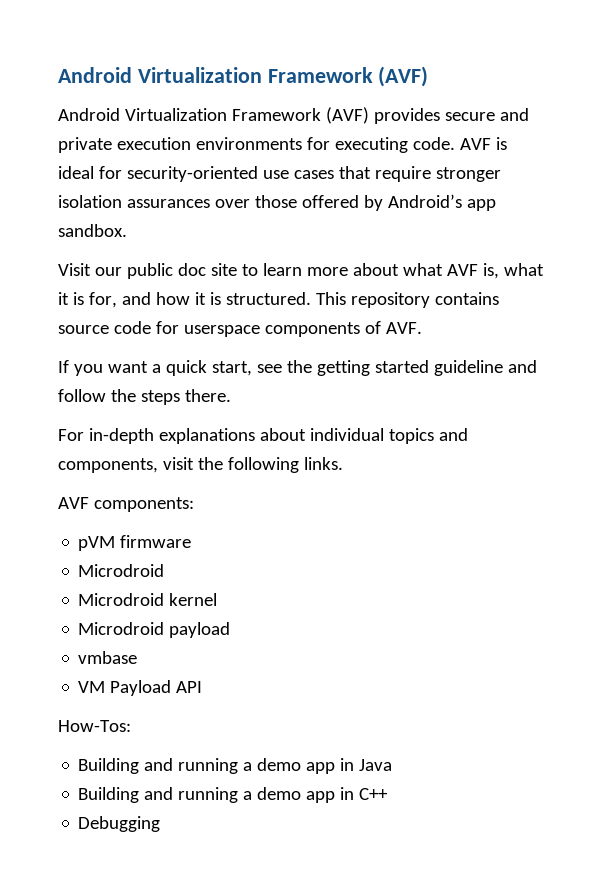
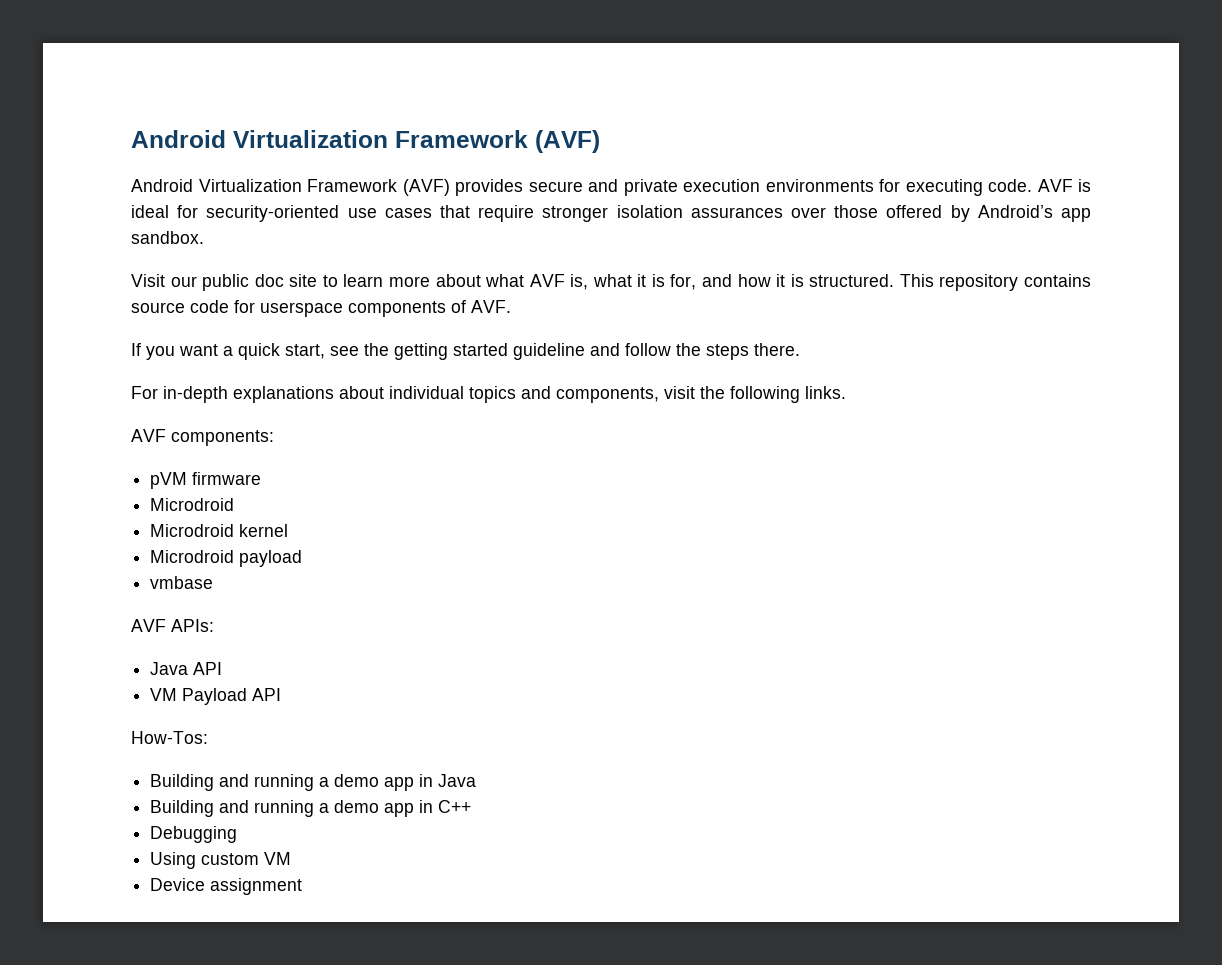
+ AVF APIs:
+ Java API
+ Using custom VM
+ Device assignment

